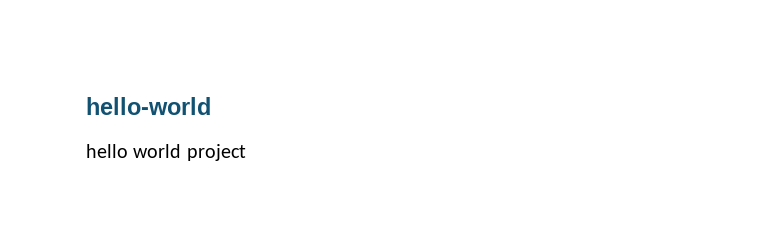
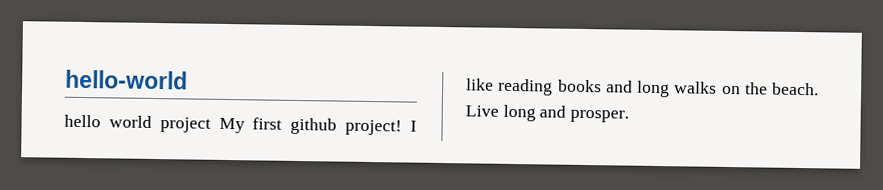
- hello world project
+ hello world project My first github project! I like reading books and long walks on the beach. Live long and prosper.

